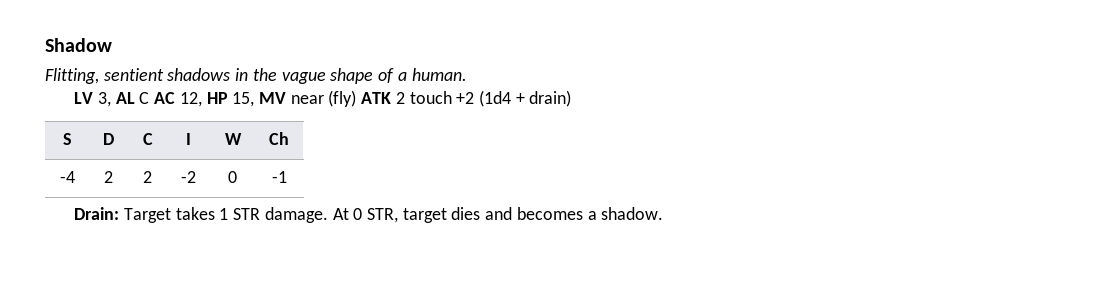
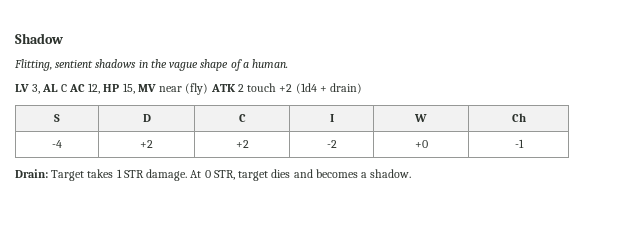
- -4 | 2 | 2 | -2 | 0 | -1
+ -4 | +2 | +2 | -2 | +0 | -1

